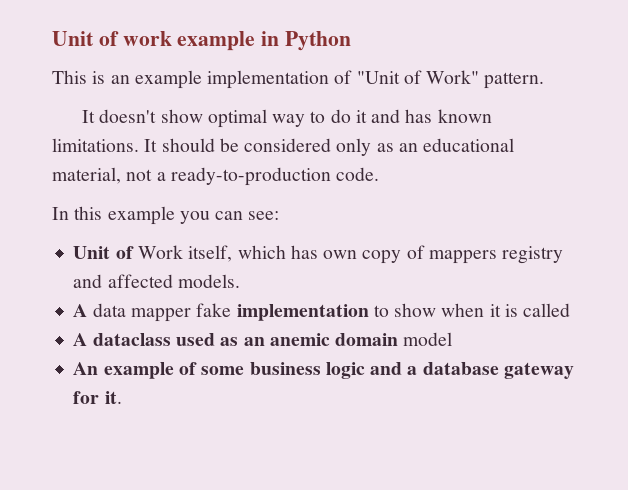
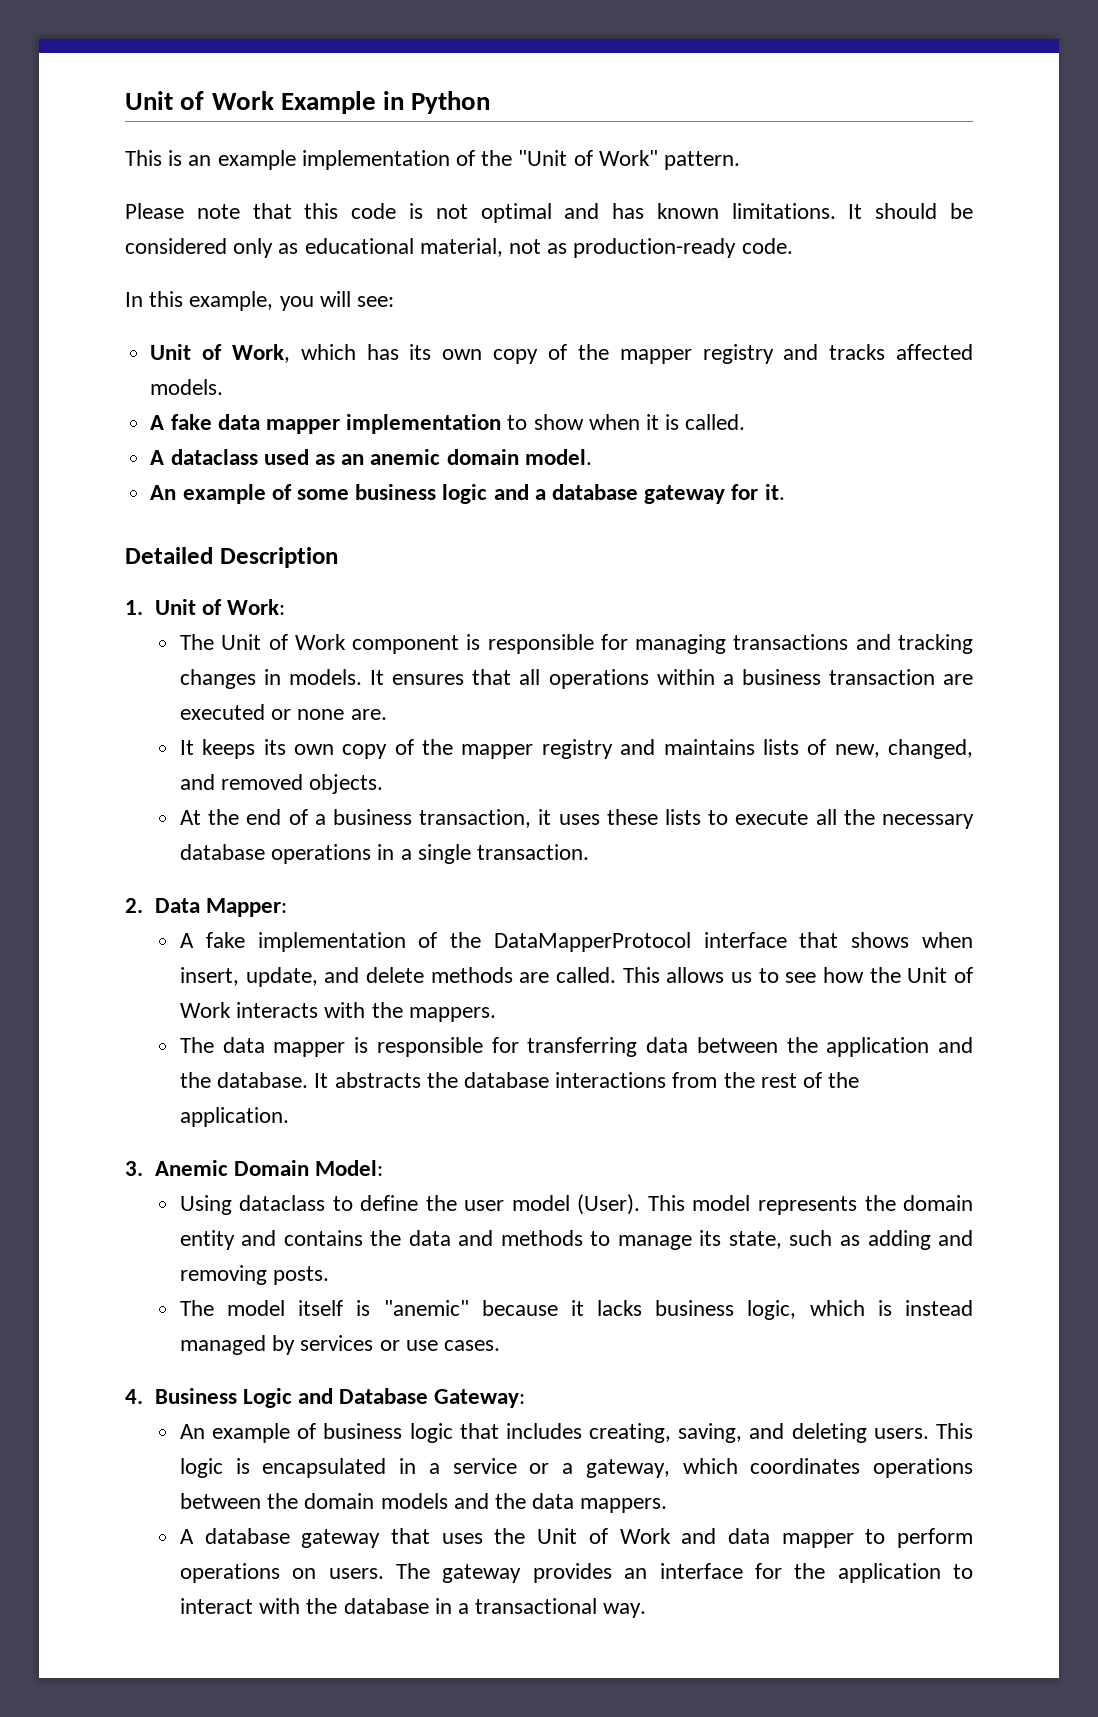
- Unit of work example in Python
+ Unit of Work Example in Python
- This is an example implementation of "Unit of Work" pattern.
+ This is an example implementation of the "Unit of Work" pattern.
- It doesn't show optimal way to do it and has known limitations.
+ Please note that this code is not optimal and has known limitations.
- It should be considered only as an educational material, not a ready-to-production code.
+ It should be considered only as educational material, not as production-ready code.
- In this example you can see:
+ In this example, you will see:
- Unit of Work itself, which has own copy of mappers registry and affected models.
+ Unit of Work, which has its own copy of the mapper registry and tracks affected models.
- A data mapper fake implementation to show when it is called
+ A fake data mapper implementation to show when it is called.
- A dataclass used as an anemic domain model
+ A dataclass used as an anemic domain model.
+ Detailed Description
+ 1. Unit of Work:
+ The Unit of Work component is responsible for managing transactions and tracking changes in models. It ensures that all operations within a business transaction are executed or none are.
+ It keeps its own copy of the mapper registry and maintains lists of new, changed, and removed objects.
+ At the end of a business transaction, it uses these lists to execute all the necessary database operations in a single transaction.
+ 2. Data Mapper:
+ A fake implementation of the DataMapperProtocol interface that shows when insert, update, and delete methods are called. This allows us to see how the Unit of Work interacts with the mappers.
+ The data mapper is responsible for transferring data between the application and the database. It abstracts the database interactions from the rest of the application.
+ 3. Anemic Domain Model:
+ Using dataclass to define the user model (User). This model represents the domain entity and contains the data and methods to manage its state, such as adding and removing posts.
+ The model itself is "anemic" because it lacks business logic, which is instead managed by services or use cases.
+ 4. Business Logic and Database Gateway:
+ An example of business logic that includes creating, saving, and deleting users. This logic is encapsulated in a service or a gateway, which coordinates operations between the domain models and the data mappers.
+ A database gateway that uses the Unit of Work and data mapper to perform operations on users. The gateway provides an interface for the application to interact with the database in a transactional way.

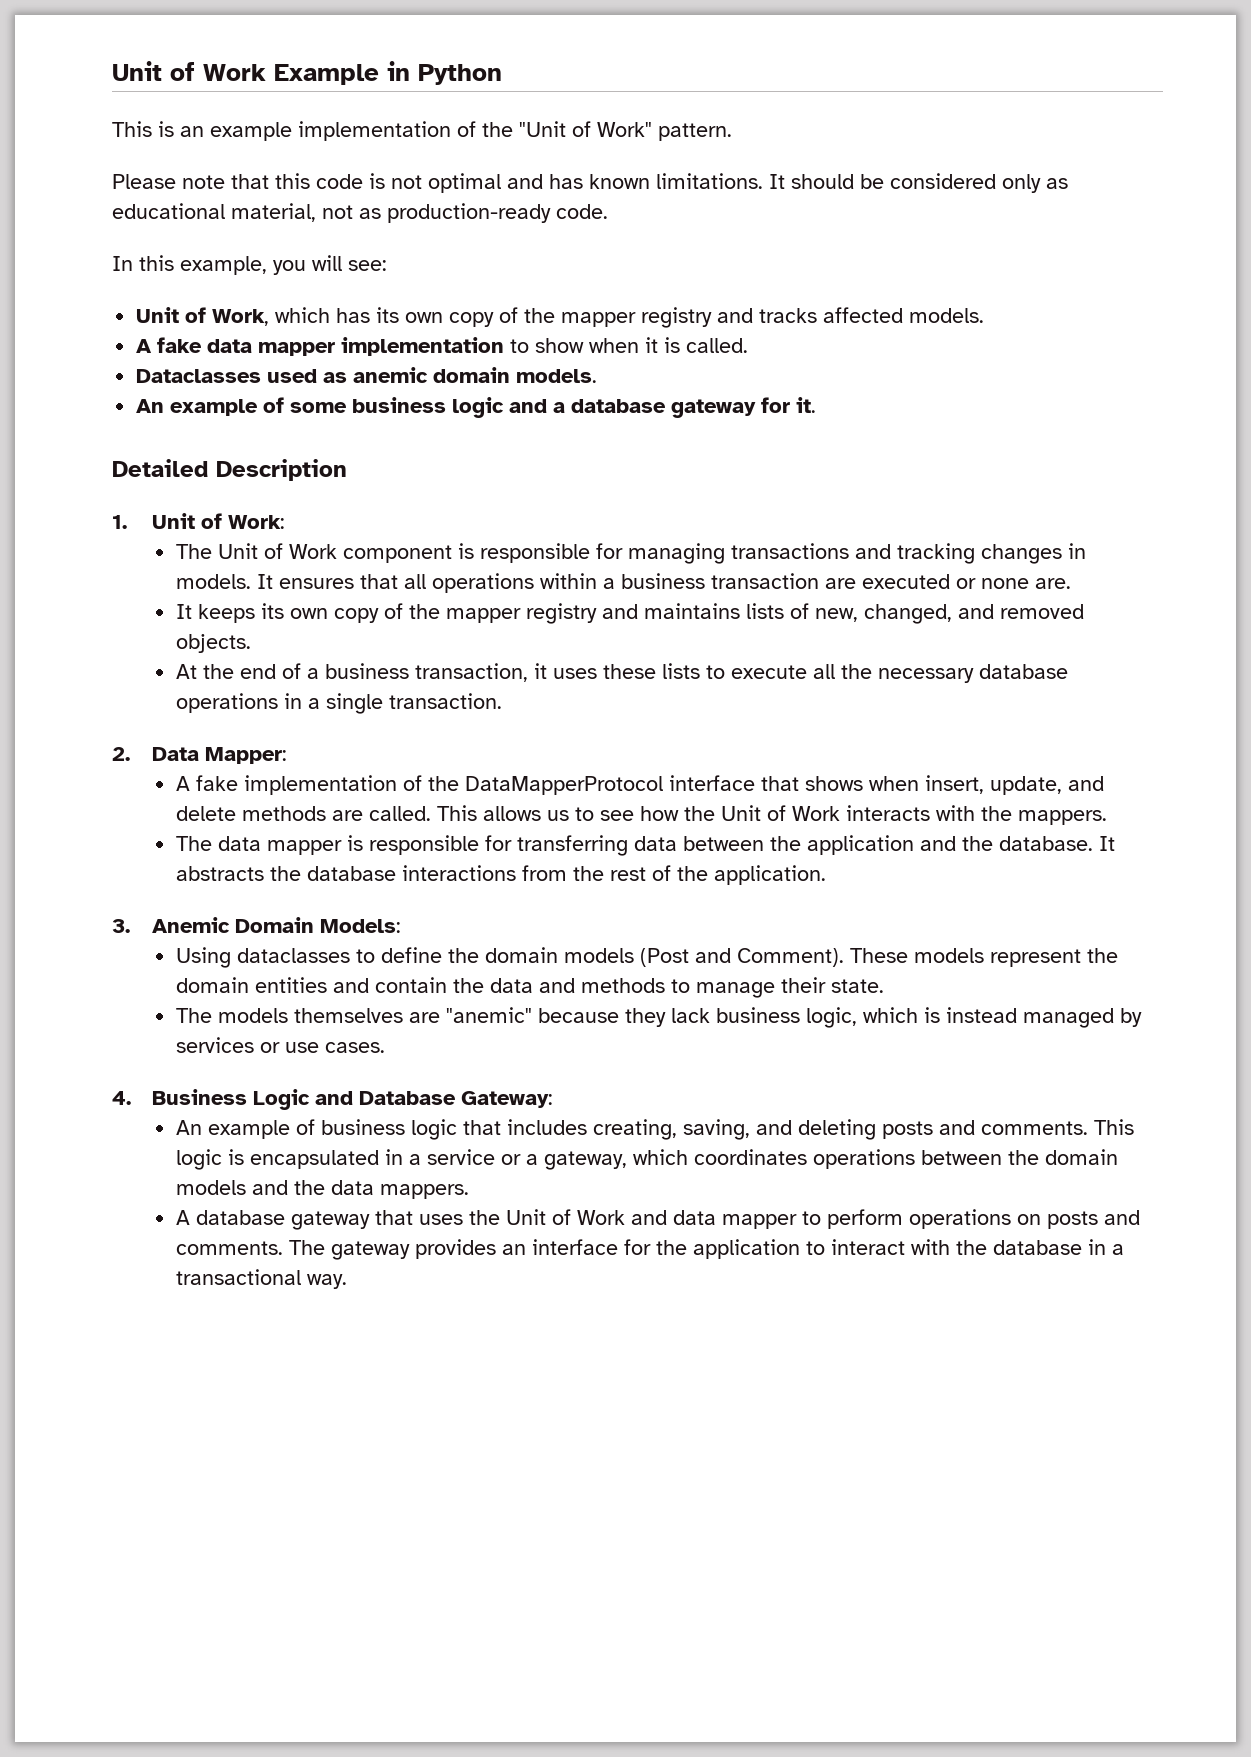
- A dataclass used as an anemic domain model.
+ Dataclasses used as anemic domain models.
- 3. Anemic Domain Model:
+ 3. Anemic Domain Models:
- Using dataclass to define the user model (User). This model represents the domain entity and contains the data and methods to manage its state, such as adding and removing posts.
- The model itself is "anemic" because it lacks business logic, which is instead managed by services or use cases.
+ Using dataclasses to define the domain models (Post and Comment). These models represent the domain entities and contain the data and methods to manage their state.
+ The models themselves are "anemic" because they lack business logic, which is instead managed by services or use cases.
- An example of business logic that includes creating, saving, and deleting users.
+ An example of business logic that includes creating, saving, and deleting posts and comments.
- A database gateway that uses the Unit of Work and data mapper to perform operations on users.
+ A database gateway that uses the Unit of Work and data mapper to perform operations on posts and comments.

